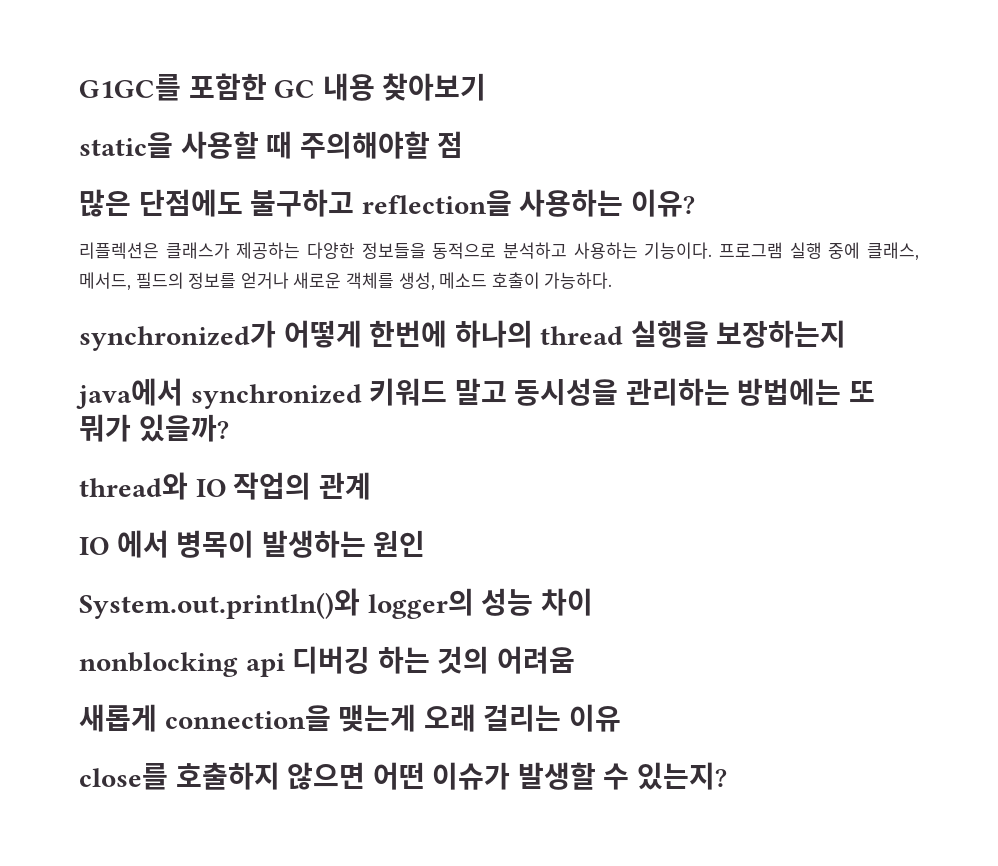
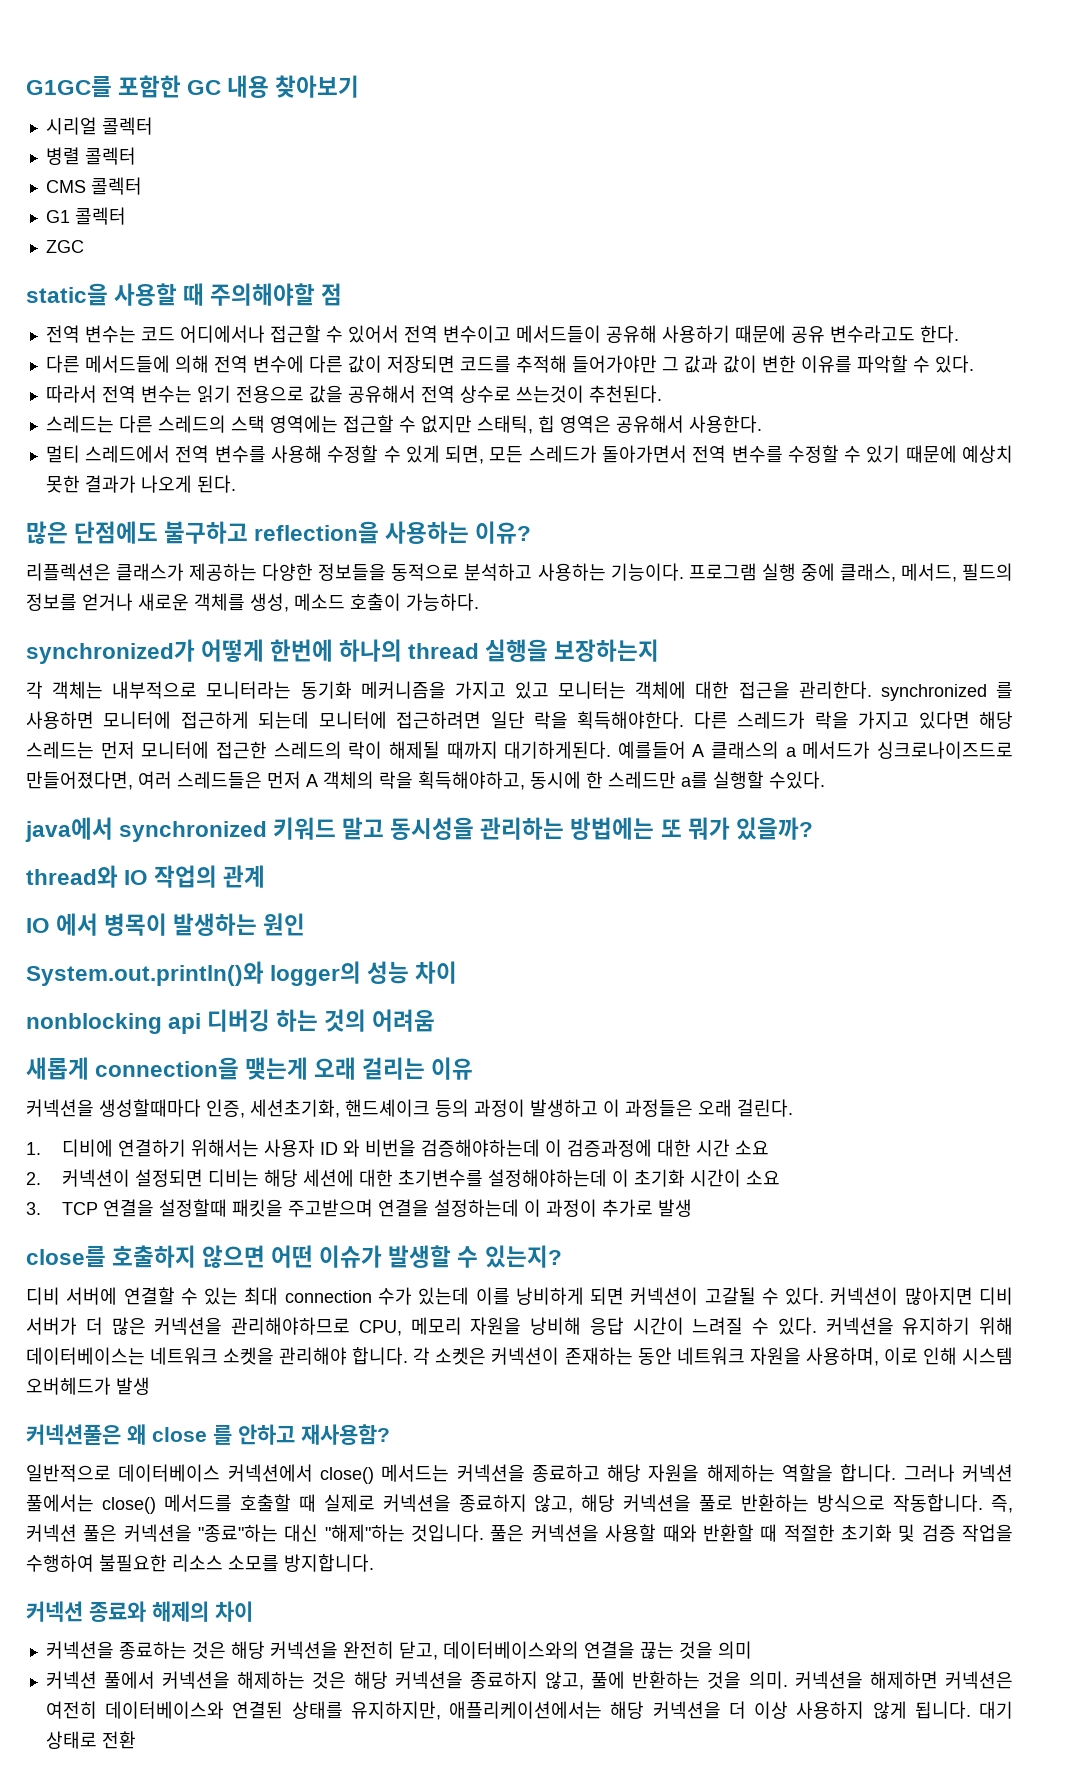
+ 시리얼 콜렉터
+ 병렬 콜렉터
+ CMS 콜렉터
+ G1 콜렉터
+ ZGC
+ 전역 변수는 코드 어디에서나 접근할 수 있어서 전역 변수이고 메서드들이 공유해 사용하기 때문에 공유 변수라고도 한다.
+ 다른 메서드들에 의해 전역 변수에 다른 값이 저장되면 코드를 추적해 들어가야만 그 값과 값이 변한 이유를 파악할 수 있다.
+ 따라서 전역 변수는 읽기 전용으로 값을 공유해서 전역 상수로 쓰는것이 추천된다.
+ 스레드는 다른 스레드의 스택 영역에는 접근할 수 없지만 스태틱, 힙 영역은 공유해서 사용한다.
+ 멀티 스레드에서 전역 변수를 사용해 수정할 수 있게 되면, 모든 스레드가 돌아가면서 전역 변수를 수정할 수 있기 때문에 예상치 못한 결과가 나오게 된다.
+ 각 객체는 내부적으로 모니터라는 동기화 메커니즘을 가지고 있고 모니터는 객체에 대한 접근을 관리한다. synchronized 를 사용하면 모니터에 접근하게 되는데 모니터에 접근하려면 일단 락을 획득해야한다. 다른 스레드가 락을 가지고 있다면 해당 스레드는 먼저 모니터에 접근한 스레드의 락이 해제될 때까지 대기하게된다. 예를들어 A 클래스의 a 메서드가 싱크로나이즈드로 만들어졌다면, 여러 스레드들은 먼저 A 객체의 락을 획득해야하고, 동시에 한 스레드만 a를 실행할 수있다.
+ 커넥션을 생성할때마다 인증, 세션초기화, 핸드셰이크 등의 과정이 발생하고 이 과정들은 오래 걸린다.
+ 1. 디비에 연결하기 위해서는 사용자 ID 와 비번을 검증해야하는데 이 검증과정에 대한 시간 소요
+ 2. 커넥션이 설정되면 디비는 해당 세션에 대한 초기변수를 설정해야하는데 이 초기화 시간이 소요
+ 3. TCP 연결을 설정할때 패킷을 주고받으며 연결을 설정하는데 이 과정이 추가로 발생
+ 디비 서버에 연결할 수 있는 최대 connection 수가 있는데 이를 낭비하게 되면 커넥션이 고갈될 수 있다. 커넥션이 많아지면 디비 서버가 더 많은 커넥션을 관리해야하므로 CPU, 메모리 자원을 낭비해 응답 시간이 느려질 수 있다. 커넥션을 유지하기 위해 데이터베이스는 네트워크 소켓을 관리해야 합니다. 각 소켓은 커넥션이 존재하는 동안 네트워크 자원을 사용하며, 이로 인해 시스템 오버헤드가 발생
+ 커넥션풀은 왜 close 를 안하고 재사용함?
+ 일반적으로 데이터베이스 커넥션에서 close() 메서드는 커넥션을 종료하고 해당 자원을 해제하는 역할을 합니다. 그러나 커넥션 풀에서는 close() 메서드를 호출할 때 실제로 커넥션을 종료하지 않고, 해당 커넥션을 풀로 반환하는 방식으로 작동합니다. 즉, 커넥션 풀은 커넥션을 "종료"하는 대신 "해제"하는 것입니다. 풀은 커넥션을 사용할 때와 반환할 때 적절한 초기화 및 검증 작업을 수행하여 불필요한 리소스 소모를 방지합니다.
+ 커넥션 종료와 해제의 차이
+ 커넥션을 종료하는 것은 해당 커넥션을 완전히 닫고, 데이터베이스와의 연결을 끊는 것을 의미
+ 커넥션 풀에서 커넥션을 해제하는 것은 해당 커넥션을 종료하지 않고, 풀에 반환하는 것을 의미. 커넥션을 해제하면 커넥션은 여전히 데이터베이스와 연결된 상태를 유지하지만, 애플리케이션에서는 해당 커넥션을 더 이상 사용하지 않게 됩니다. 대기 상태로 전환

